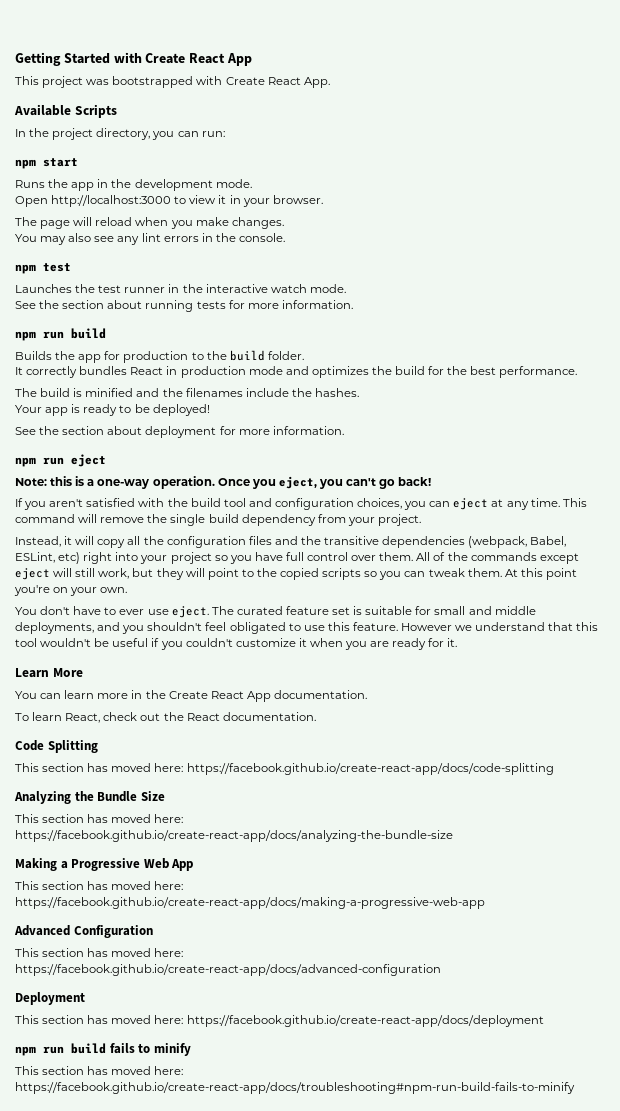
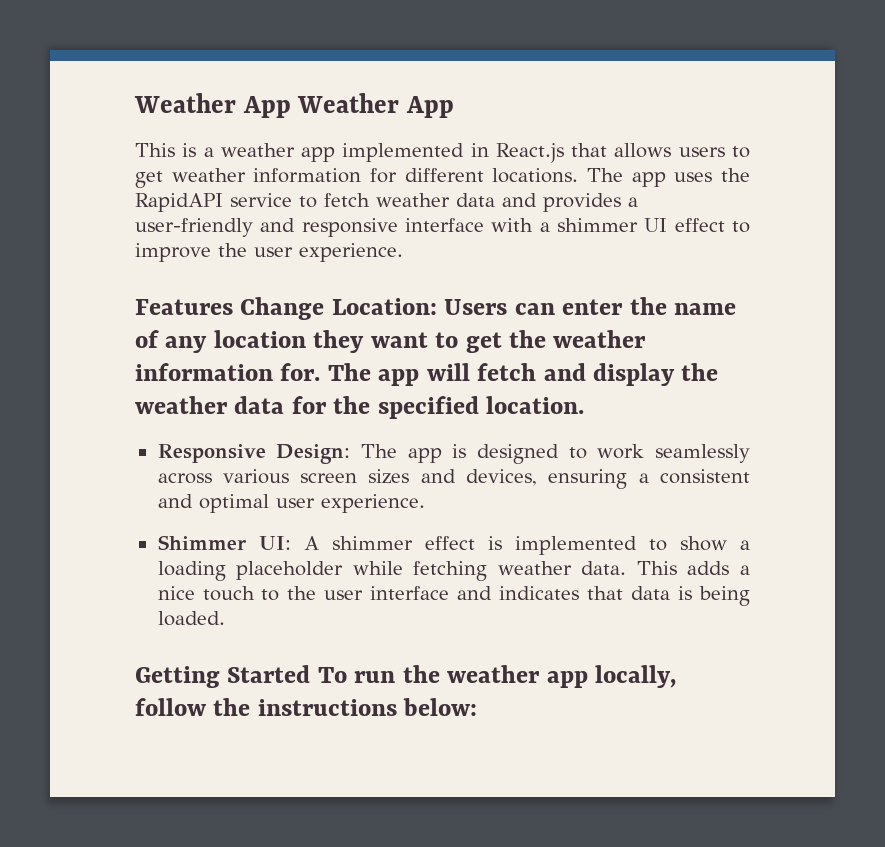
- Getting Started with Create React App
- This project was bootstrapped with Create React App.
- Available Scripts
- In the project directory, you can run:
- npm start
- Runs the app in the development mode.
- Open http://localhost:3000 to view it in your browser.
- The page will reload when you make changes.
- You may also see any lint errors in the console.
- npm test
- Launches the test runner in the interactive watch mode.
- See the section about running tests for more information.
- npm run build
- Builds the app for production to the build folder.
- It correctly bundles React in production mode and optimizes the build for the best performance.
- The build is minified and the filenames include the hashes.
- Your app is ready to be deployed!
- See the section about deployment for more information.
- npm run eject
- Note: this is a one-way operation. Once you eject, you can't go back!
- If you aren't satisfied with the build tool and configuration choices, you can eject at any time. This command will remove the single build dependency from your project.
- Instead, it will copy all the configuration files and the transitive dependencies (webpack, Babel, ESLint, etc) right into your project so you have full control over them. All of the commands except eject will still work, but they will point to the copied scripts so you can tweak them. At this point you're on your own.
- You don't have to ever use eject. The curated feature set is suitable for small and middle deployments, and you shouldn't feel obligated to use this feature. However we understand that this tool wouldn't be useful if you couldn't customize it when you are ready for it.
- Learn More
- You can learn more in the Create React App documentation.
- To learn React, check out the React documentation.
- Code Splitting
- This section has moved here: https://facebook.github.io/create-react-app/docs/code-splitting
- Analyzing the Bundle Size
- This section has moved here: https://facebook.github.io/create-react-app/docs/analyzing-the-bundle-size
- Making a Progressive Web App
- This section has moved here: https://facebook.github.io/create-react-app/docs/making-a-progressive-web-app
- Advanced Configuration
- This section has moved here: https://facebook.github.io/create-react-app/docs/advanced-configuration
- Deployment
- This section has moved here: https://facebook.github.io/create-react-app/docs/deployment
- npm run build fails to minify
- This section has moved here: https://facebook.github.io/create-react-app/docs/troubleshooting#npm-run-build-fails-to-minify
+ Weather App Weather App
+ This is a weather app implemented in React.js that allows users to get weather information for different locations. The app uses the RapidAPI service to fetch weather data and provides a user-friendly and responsive interface with a shimmer UI effect to improve the user experience.
+ Features Change Location: Users can enter the name of any location they want to get the weather information for. The app will fetch and display the weather data for the specified location.
+ Responsive Design: The app is designed to work seamlessly across various screen sizes and devices, ensuring a consistent and optimal user experience.
+ Shimmer UI: A shimmer effect is implemented to show a loading placeholder while fetching weather data. This adds a nice touch to the user interface and indicates that data is being loaded.
+ Getting Started To run the weather app locally, follow the instructions below:

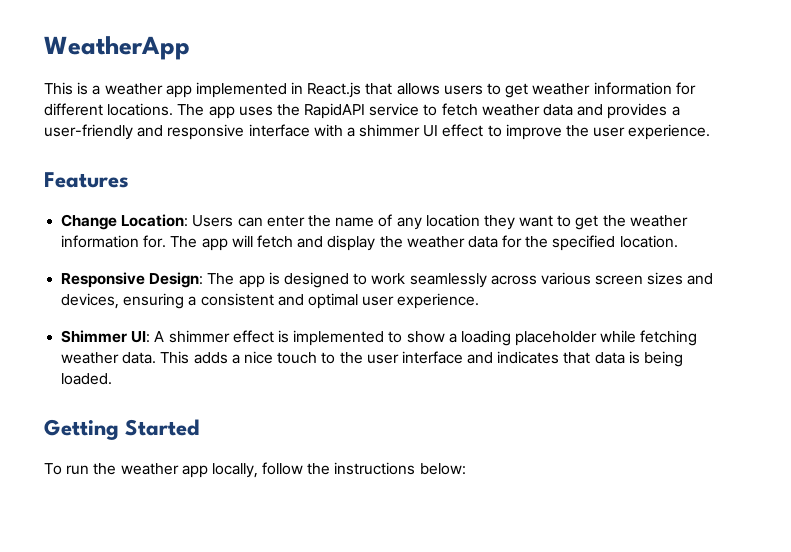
- Weather App Weather App
+ WeatherApp
- Features Change Location: Users can enter the name of any location they want to get the weather information for.
+ Features
+ Change Location: Users can enter the name of any location they want to get the weather information for.
- Getting Started To run the weather app locally, follow the instructions below:
+ Getting Started
+ To run the weather app locally, follow the instructions below:

